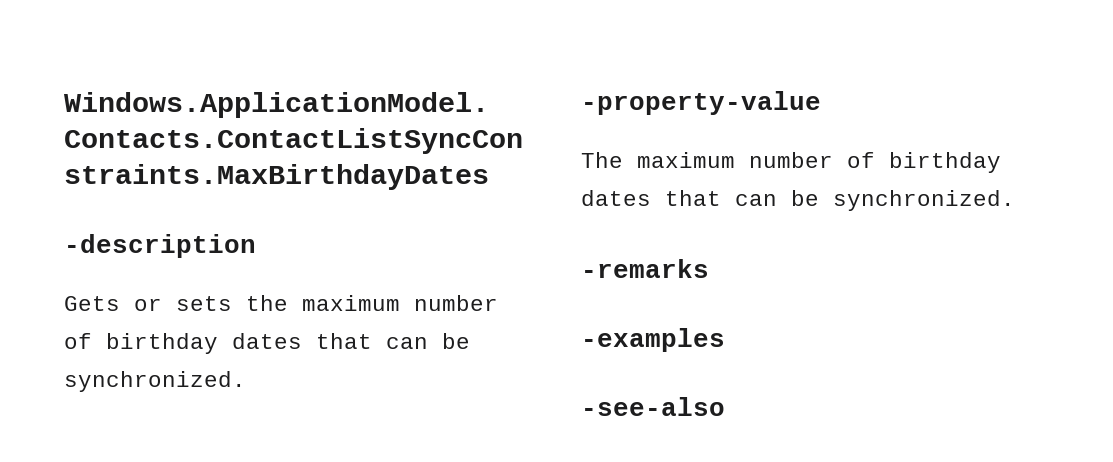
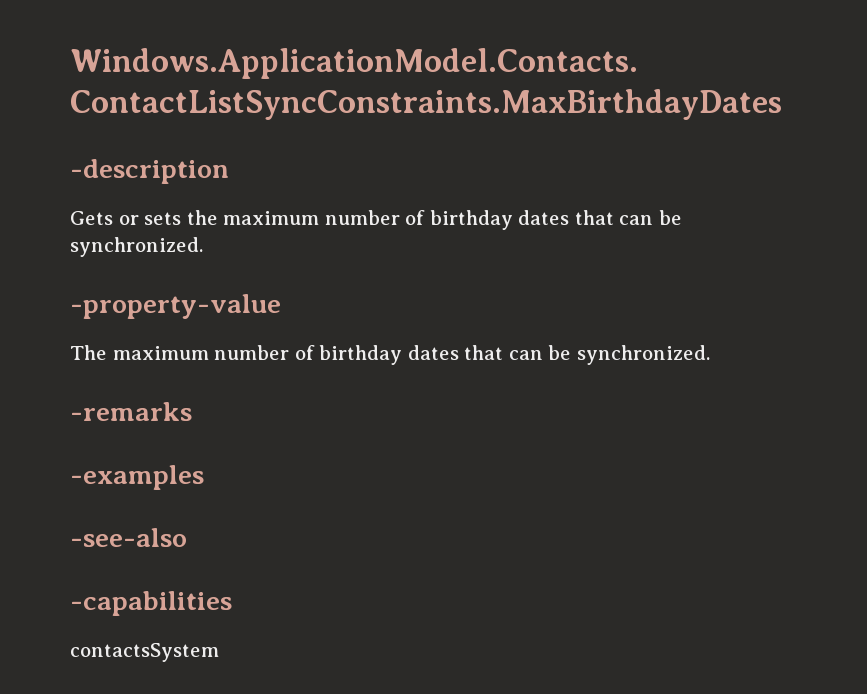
+ -capabilities
+ contactsSystem

